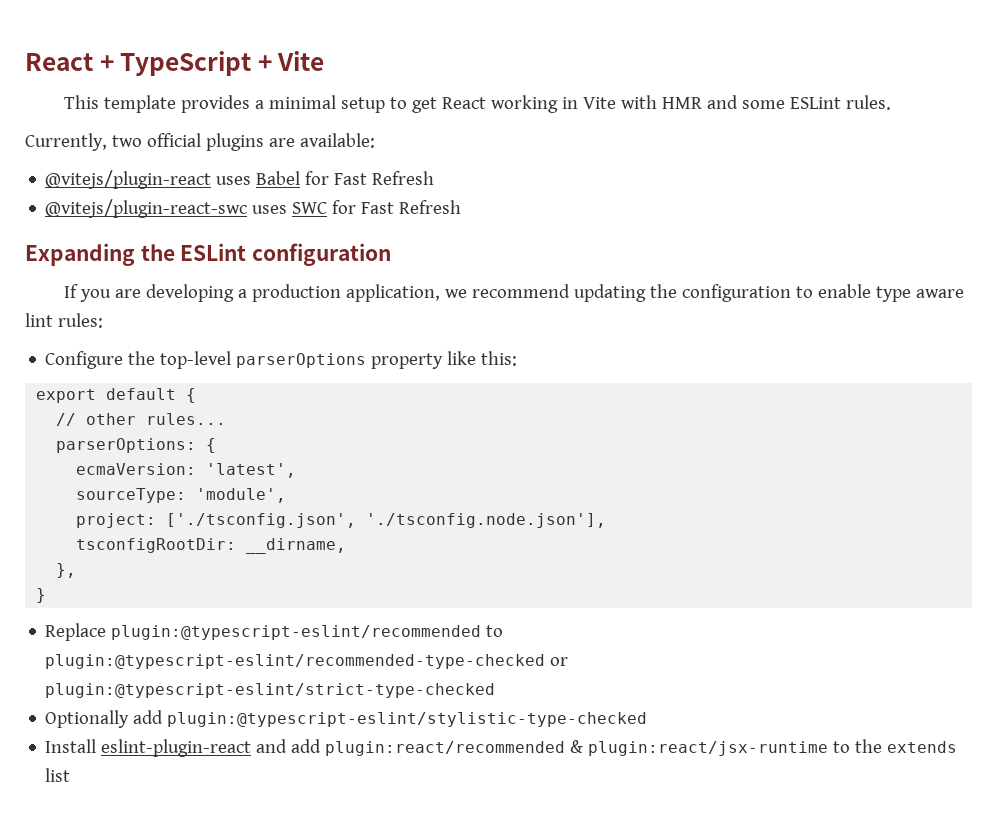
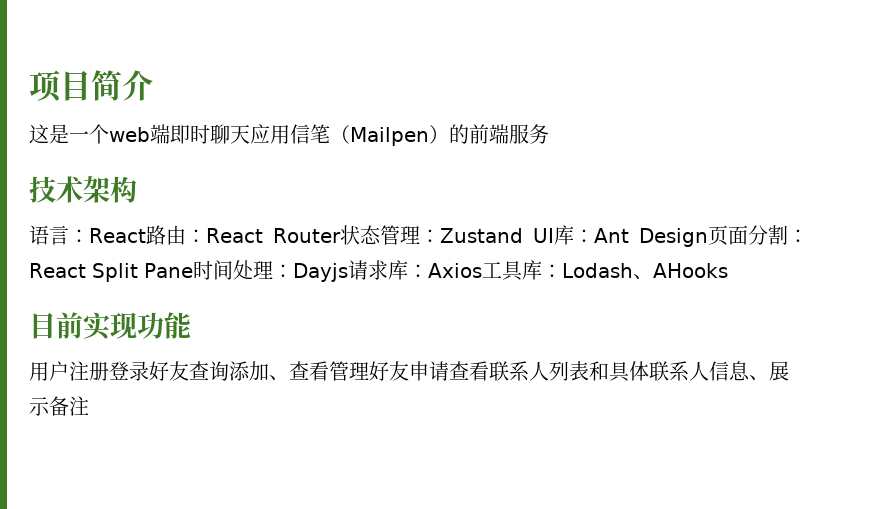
- React + TypeScript + Vite
- This template provides a minimal setup to get React working in Vite with HMR and some ESLint rules.
- Currently, two official plugins are available:
- @vitejs/plugin-react uses Babel for Fast Refresh
- @vitejs/plugin-react-swc uses SWC for Fast Refresh
- Expanding the ESLint configuration
- If you are developing a production application, we recommend updating the configuration to enable type aware lint rules:
- Configure the top-level parserOptions property like this:
- export default {
- // other rules...
- parserOptions: {
- ecmaVersion: 'latest',
- sourceType: 'module',
- project: ['./tsconfig.json', './tsconfig.node.json'],
- tsconfigRootDir: __dirname,
- },
- }
- Replace plugin:@typescript-eslint/recommended to plugin:@typescript-eslint/recommended-type-checked or plugin:@typescript-eslint/strict-type-checked
- Optionally add plugin:@typescript-eslint/stylistic-type-checked
- Install eslint-plugin-react and add plugin:react/recommended & plugin:react/jsx-runtime to the extends list
+ 项目简介
+ 这是一个web端即时聊天应用信笔（Mailpen）的前端服务
+ 技术架构
+ 语言：React路由：React Router状态管理：Zustand UI库：Ant Design页面分割：React Split Pane时间处理：Dayjs请求库：Axios工具库：Lodash、AHooks
+ 目前实现功能
+ 用户注册登录好友查询添加、查看管理好友申请查看联系人列表和具体联系人信息、展示备注

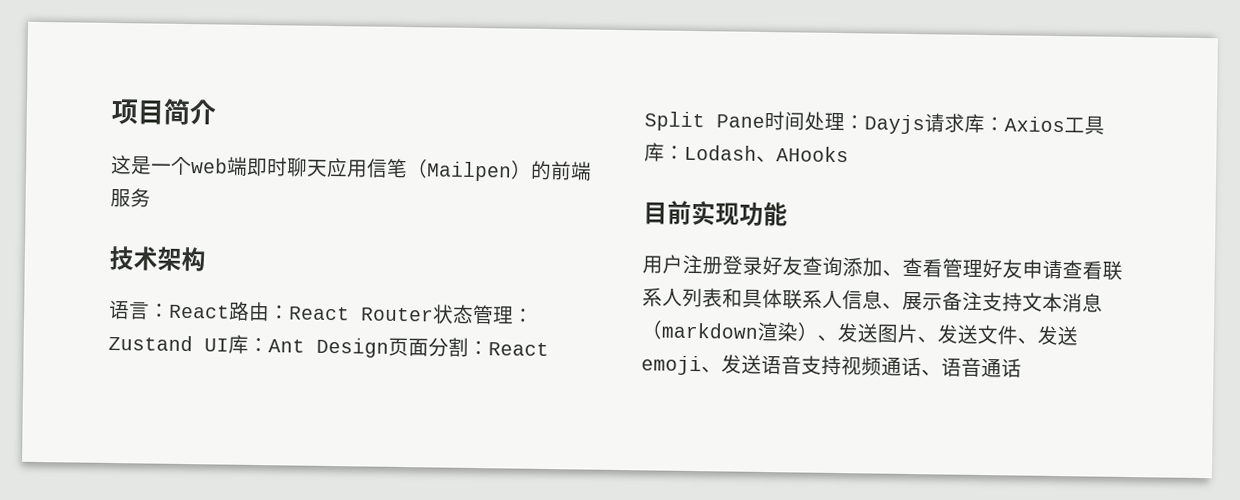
- 用户注册登录好友查询添加、查看管理好友申请查看联系人列表和具体联系人信息、展示备注
+ 用户注册登录好友查询添加、查看管理好友申请查看联系人列表和具体联系人信息、展示备注支持文本消息（markdown渲染）、发送图片、发送文件、发送emoji、发送语音支持视频通话、语音通话

